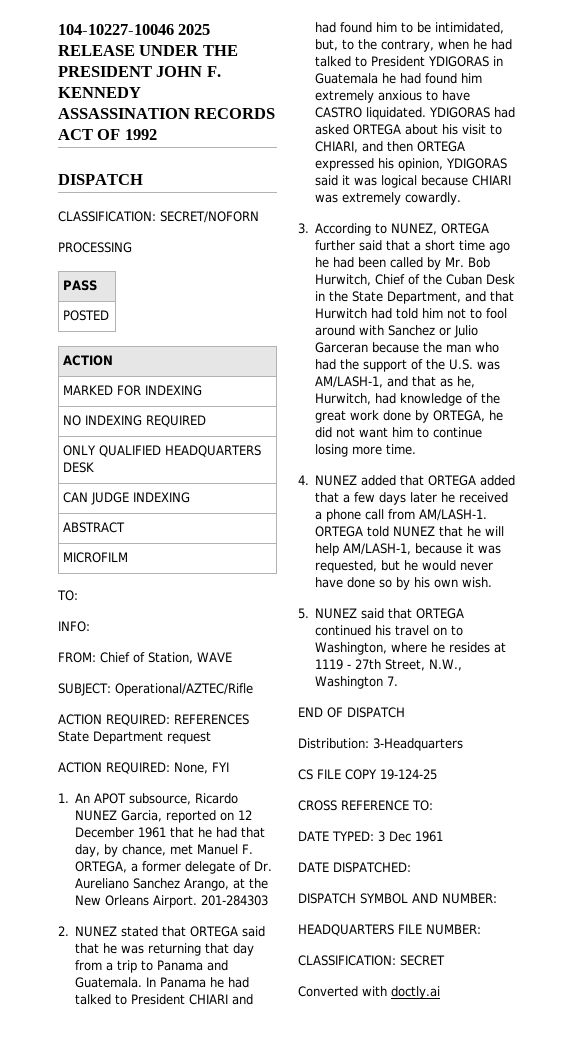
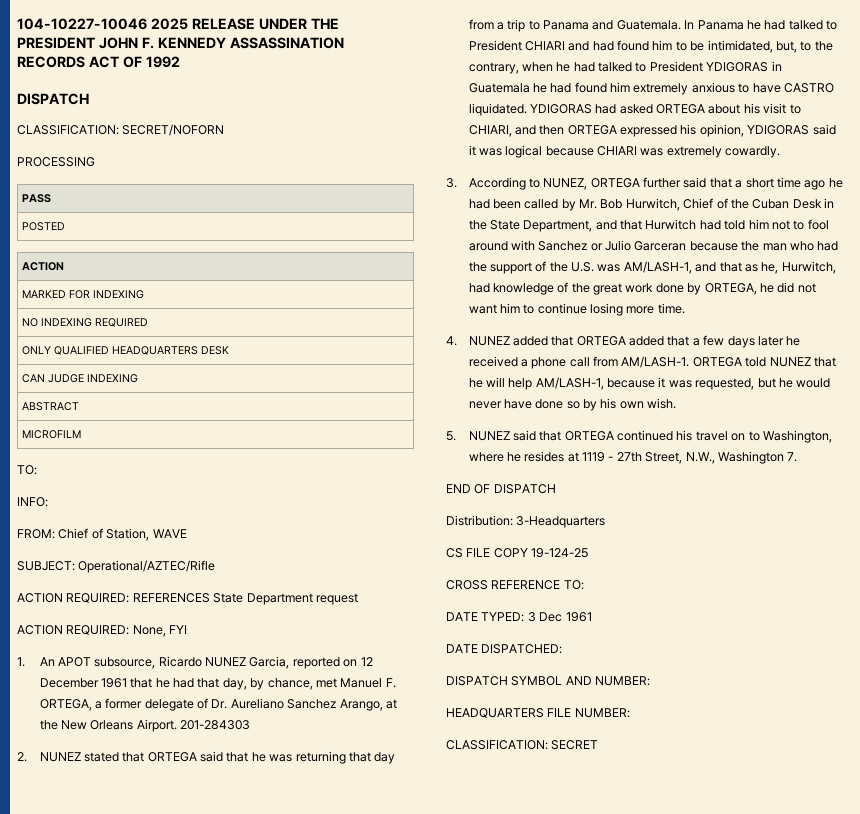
- Converted with doctly.ai

